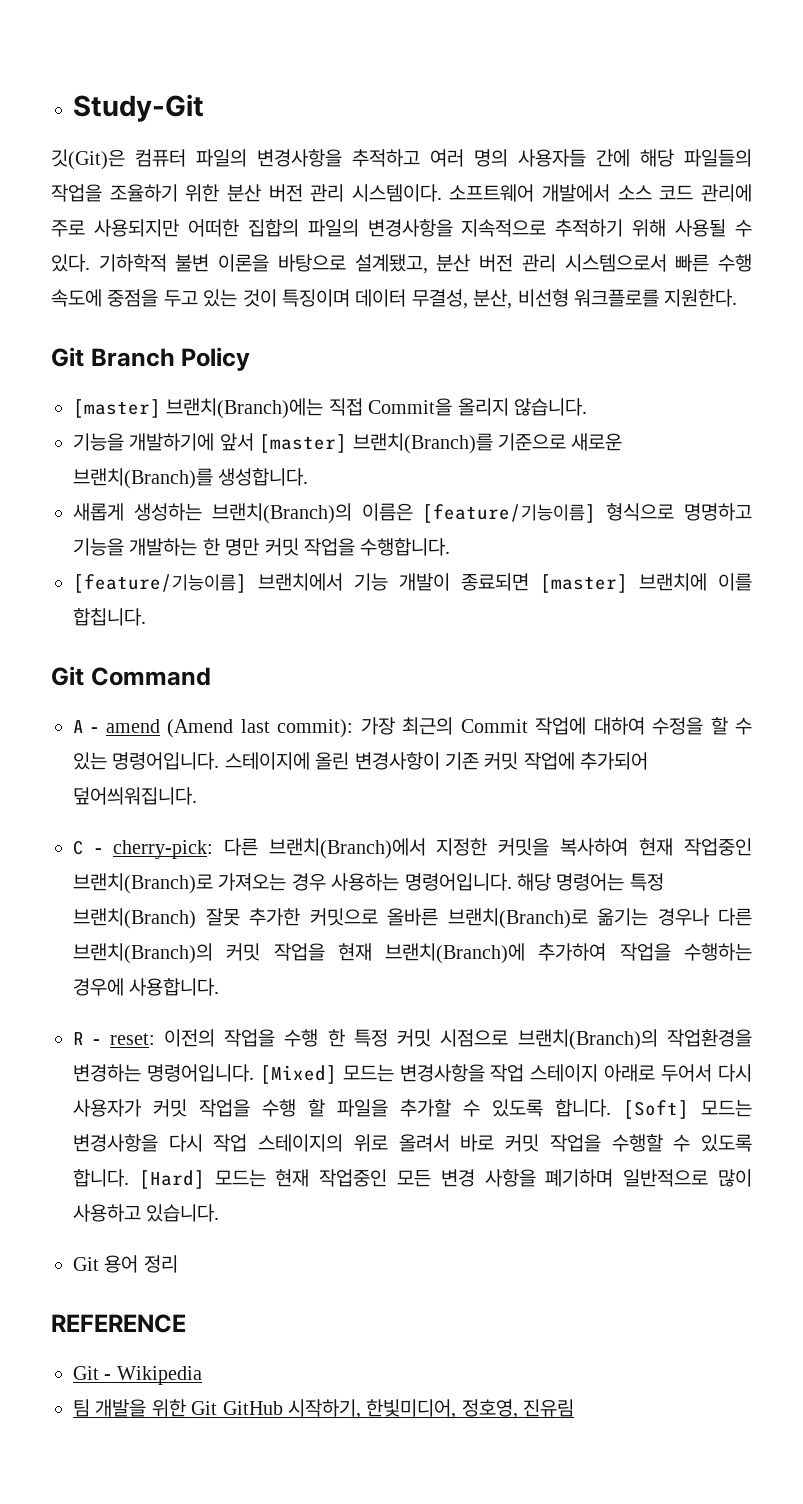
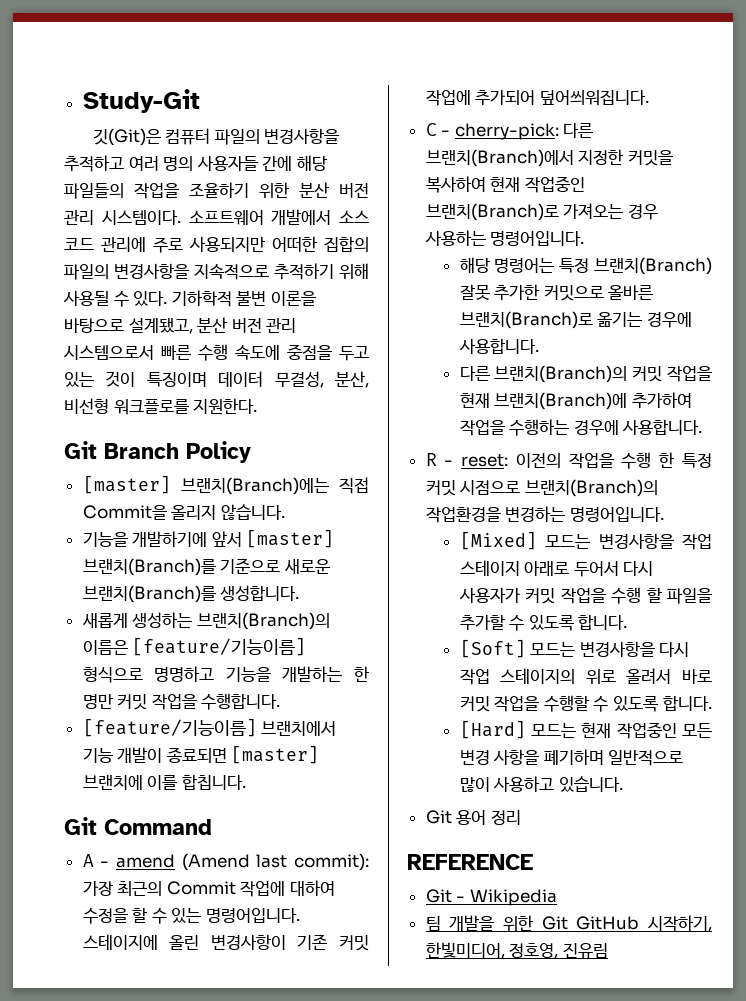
- C - cherry-pick: 다른 브랜치(Branch)에서 지정한 커밋을 복사하여 현재 작업중인 브랜치(Branch)로 가져오는 경우 사용하는 명령어입니다. 해당 명령어는 특정 브랜치(Branch) 잘못 추가한 커밋으로 올바른 브랜치(Branch)로 옮기는 경우나 다른 브랜치(Branch)의 커밋 작업을 현재 브랜치(Branch)에 추가하여 작업을 수행하는 경우에 사용합니다.
+ C - cherry-pick: 다른 브랜치(Branch)에서 지정한 커밋을 복사하여 현재 작업중인 브랜치(Branch)로 가져오는 경우 사용하는 명령어입니다.
+ 해당 명령어는 특정 브랜치(Branch) 잘못 추가한 커밋으로 올바른 브랜치(Branch)로 옮기는 경우에 사용합니다.
+ 다른 브랜치(Branch)의 커밋 작업을 현재 브랜치(Branch)에 추가하여 작업을 수행하는 경우에 사용합니다.
- R - reset: 이전의 작업을 수행 한 특정 커밋 시점으로 브랜치(Branch)의 작업환경을 변경하는 명령어입니다. [Mixed] 모드는 변경사항을 작업 스테이지 아래로 두어서 다시 사용자가 커밋 작업을 수행 할 파일을 추가할 수 있도록 합니다. [Soft] 모드는 변경사항을 다시 작업 스테이지의 위로 올려서 바로 커밋 작업을 수행할 수 있도록 합니다. [Hard] 모드는 현재 작업중인 모든 변경 사항을 폐기하며 일반적으로 많이 사용하고 있습니다.
+ R - reset: 이전의 작업을 수행 한 특정 커밋 시점으로 브랜치(Branch)의 작업환경을 변경하는 명령어입니다.
+ [Mixed] 모드는 변경사항을 작업 스테이지 아래로 두어서 다시 사용자가 커밋 작업을 수행 할 파일을 추가할 수 있도록 합니다.
+ [Soft] 모드는 변경사항을 다시 작업 스테이지의 위로 올려서 바로 커밋 작업을 수행할 수 있도록 합니다.
+ [Hard] 모드는 현재 작업중인 모든 변경 사항을 폐기하며 일반적으로 많이 사용하고 있습니다.

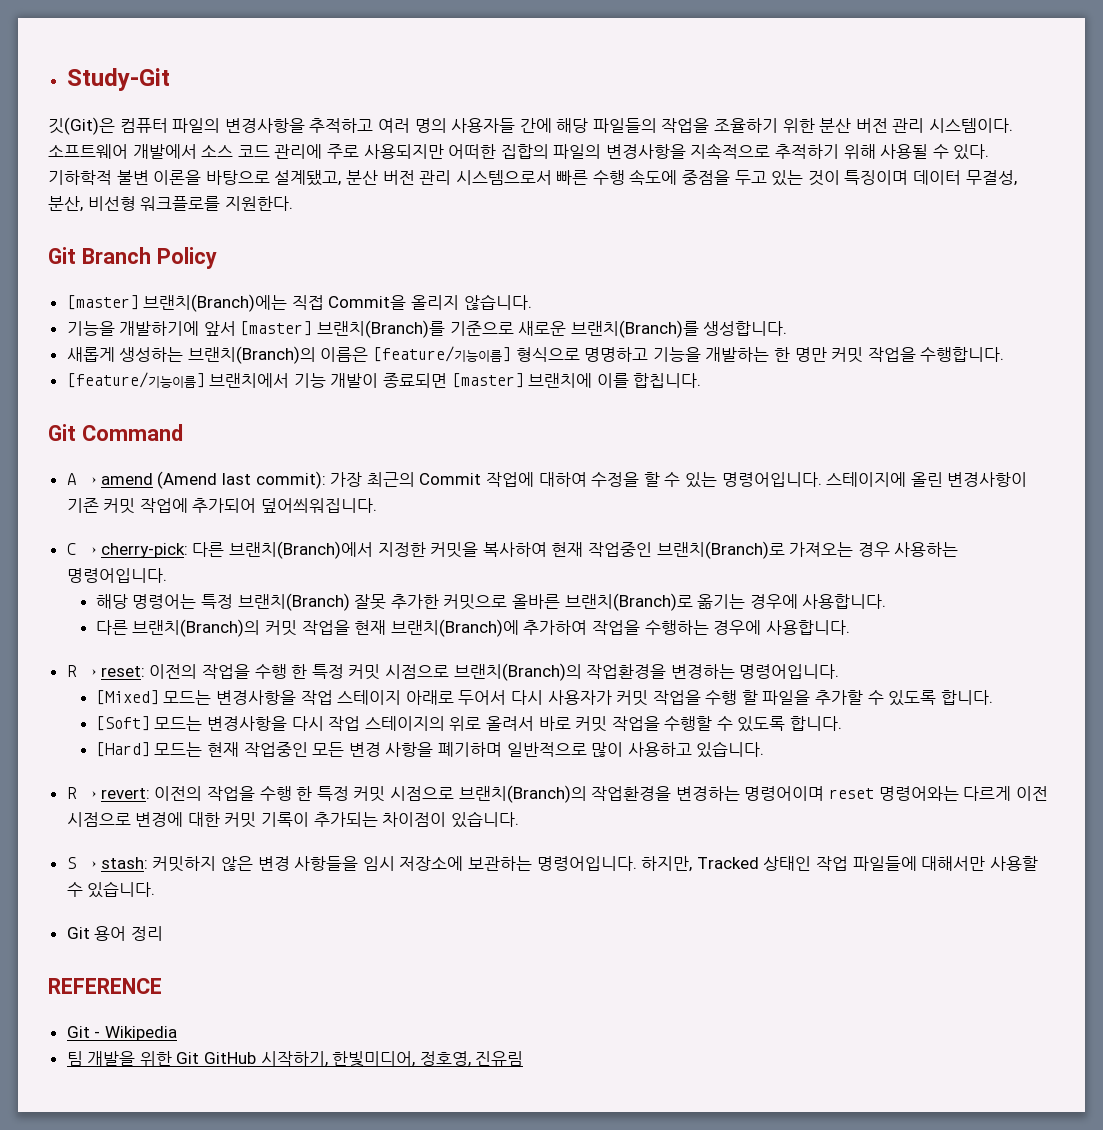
- A - amend (Amend last commit): 가장 최근의 Commit 작업에 대하여 수정을 할 수 있는 명령어입니다.
+ A → amend (Amend last commit): 가장 최근의 Commit 작업에 대하여 수정을 할 수 있는 명령어입니다.
- C - cherry-pick: 다른 브랜치(Branch)에서 지정한 커밋을 복사하여 현재 작업중인 브랜치(Branch)로 가져오는 경우 사용하는 명령어입니다.
+ C → cherry-pick: 다른 브랜치(Branch)에서 지정한 커밋을 복사하여 현재 작업중인 브랜치(Branch)로 가져오는 경우 사용하는 명령어입니다.
- R - reset: 이전의 작업을 수행 한 특정 커밋 시점으로 브랜치(Branch)의 작업환경을 변경하는 명령어입니다.
+ R → reset: 이전의 작업을 수행 한 특정 커밋 시점으로 브랜치(Branch)의 작업환경을 변경하는 명령어입니다.
+ R → revert: 이전의 작업을 수행 한 특정 커밋 시점으로 브랜치(Branch)의 작업환경을 변경하는 명령어이며 reset 명령어와는 다르게 이전 시점으로 변경에 대한 커밋 기록이 추가되는 차이점이 있습니다.
+ S → stash: 커밋하지 않은 변경 사항들을 임시 저장소에 보관하는 명령어입니다. 하지만, Tracked 상태인 작업 파일들에 대해서만 사용할 수 있습니다.

